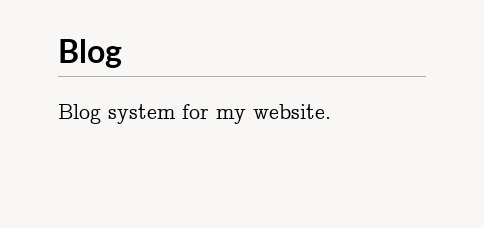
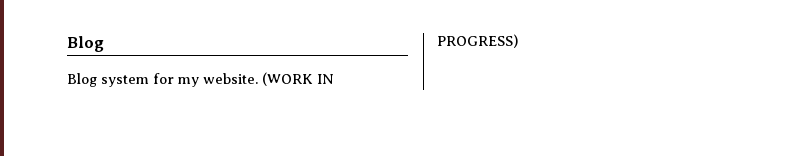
+ (WORK IN PROGRESS)

